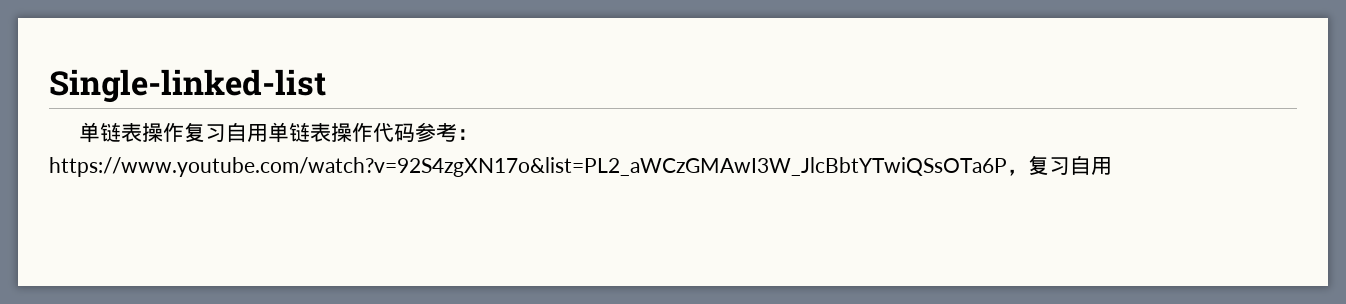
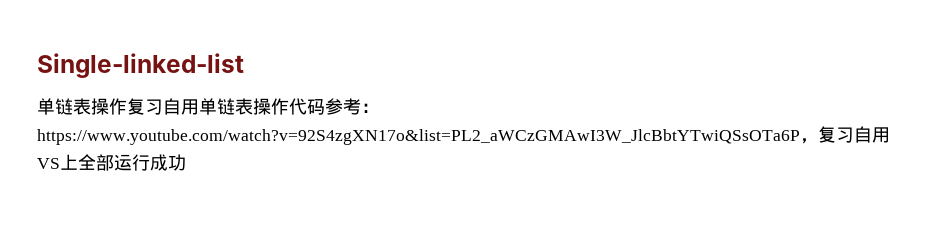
- 单链表操作复习自用单链表操作代码参考：https://www.youtube.com/watch?v=92S4zgXN17o&list=PL2_aWCzGMAwI3W_JlcBbtYTwiQSsOTa6P，复习自用
+ 单链表操作复习自用单链表操作代码参考：https://www.youtube.com/watch?v=92S4zgXN17o&list=PL2_aWCzGMAwI3W_JlcBbtYTwiQSsOTa6P，复习自用VS上全部运行成功

